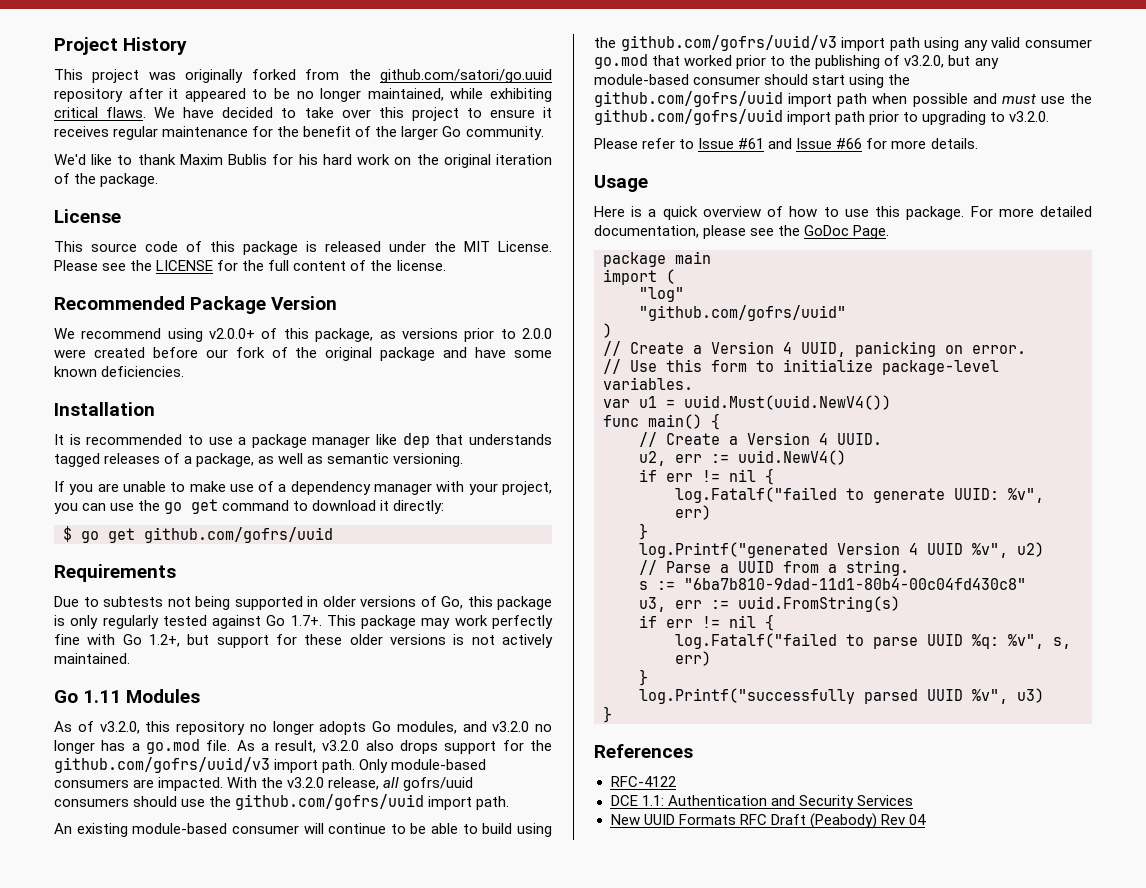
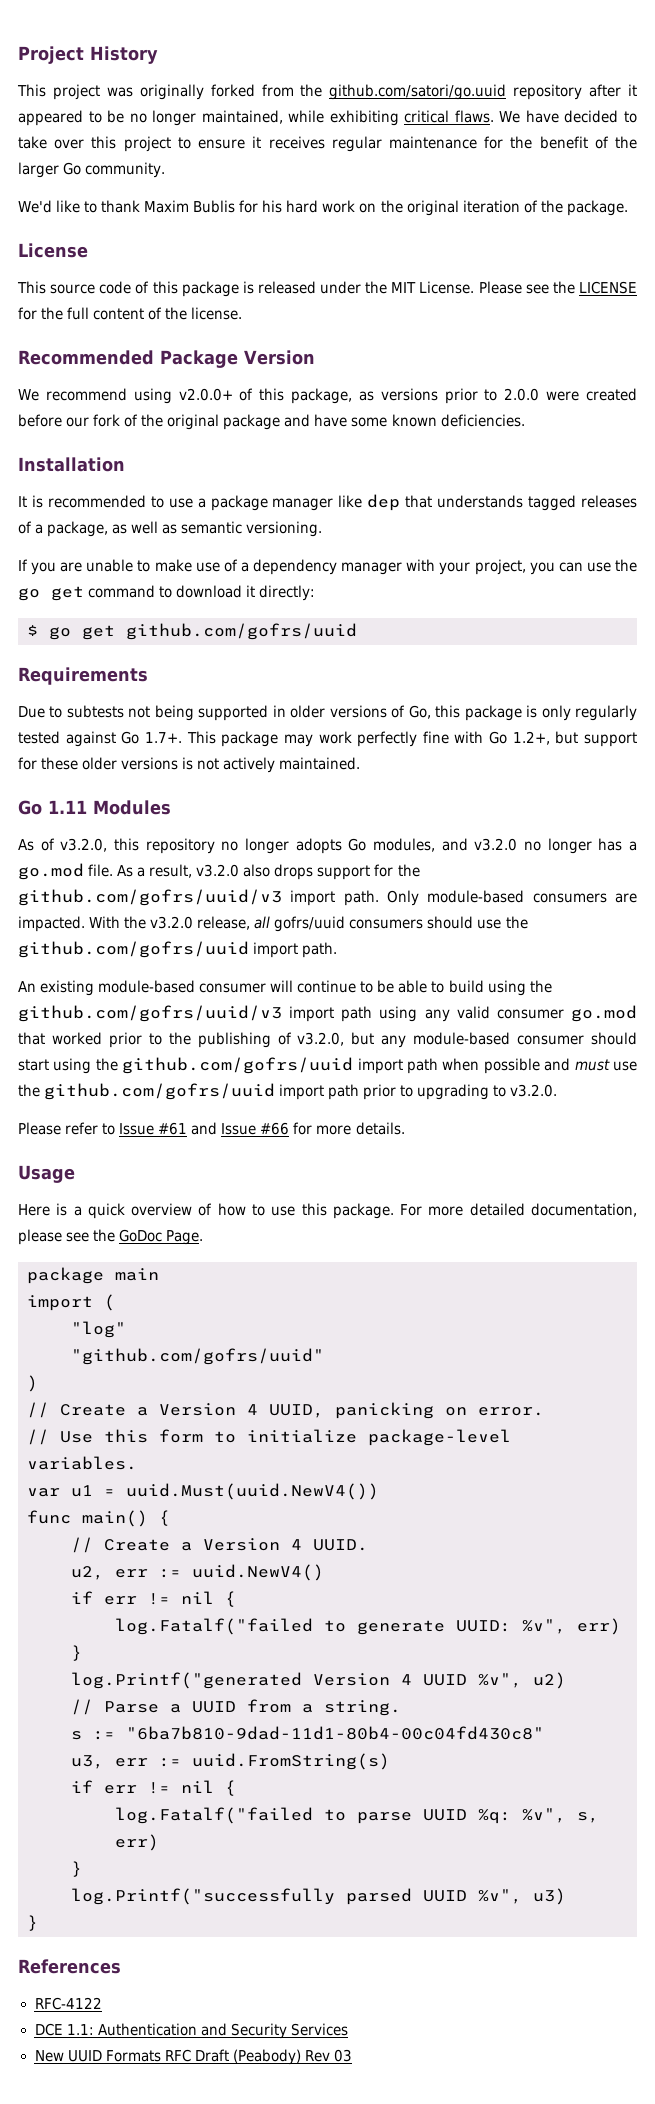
- New UUID Formats RFC Draft (Peabody) Rev 04
+ New UUID Formats RFC Draft (Peabody) Rev 03

